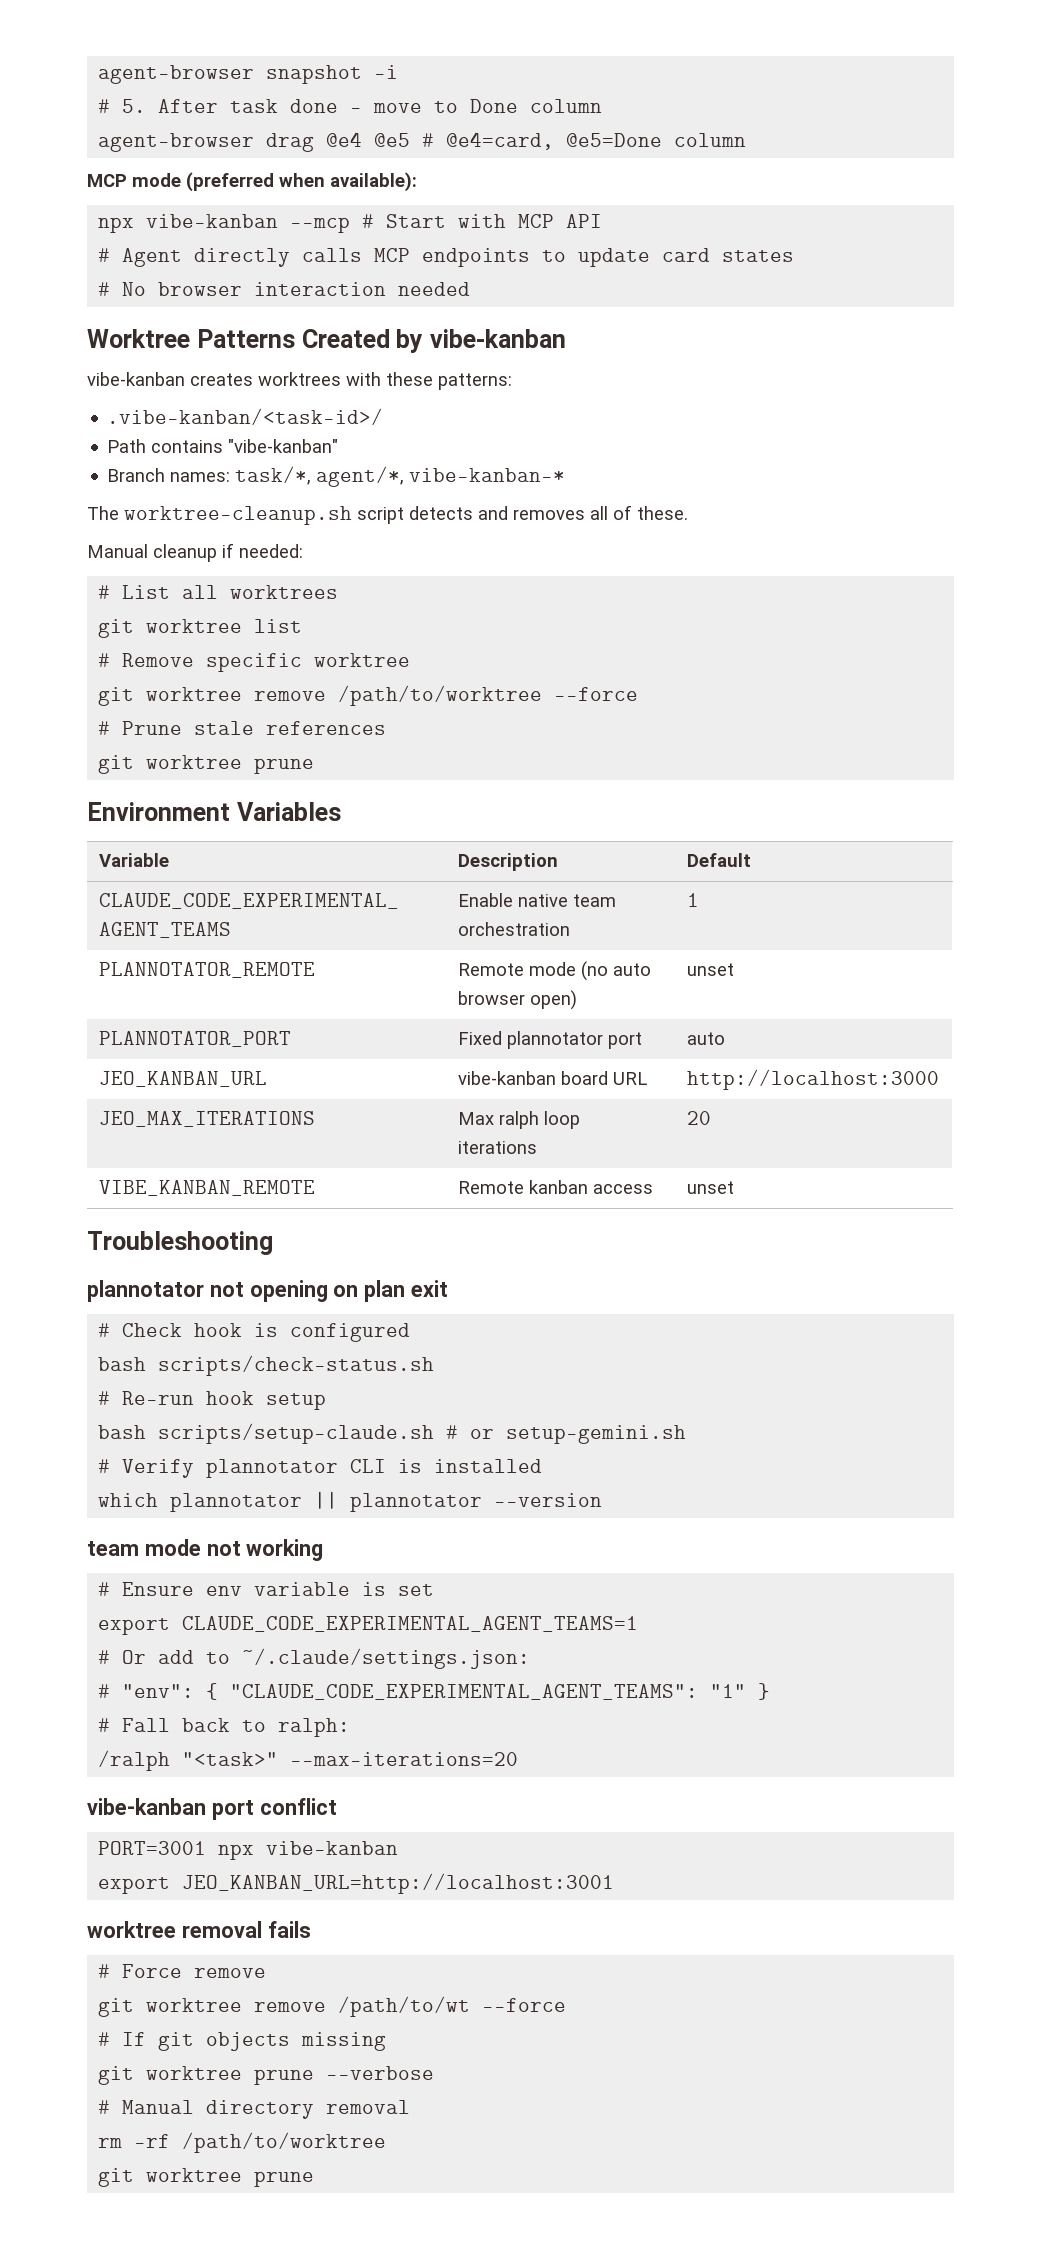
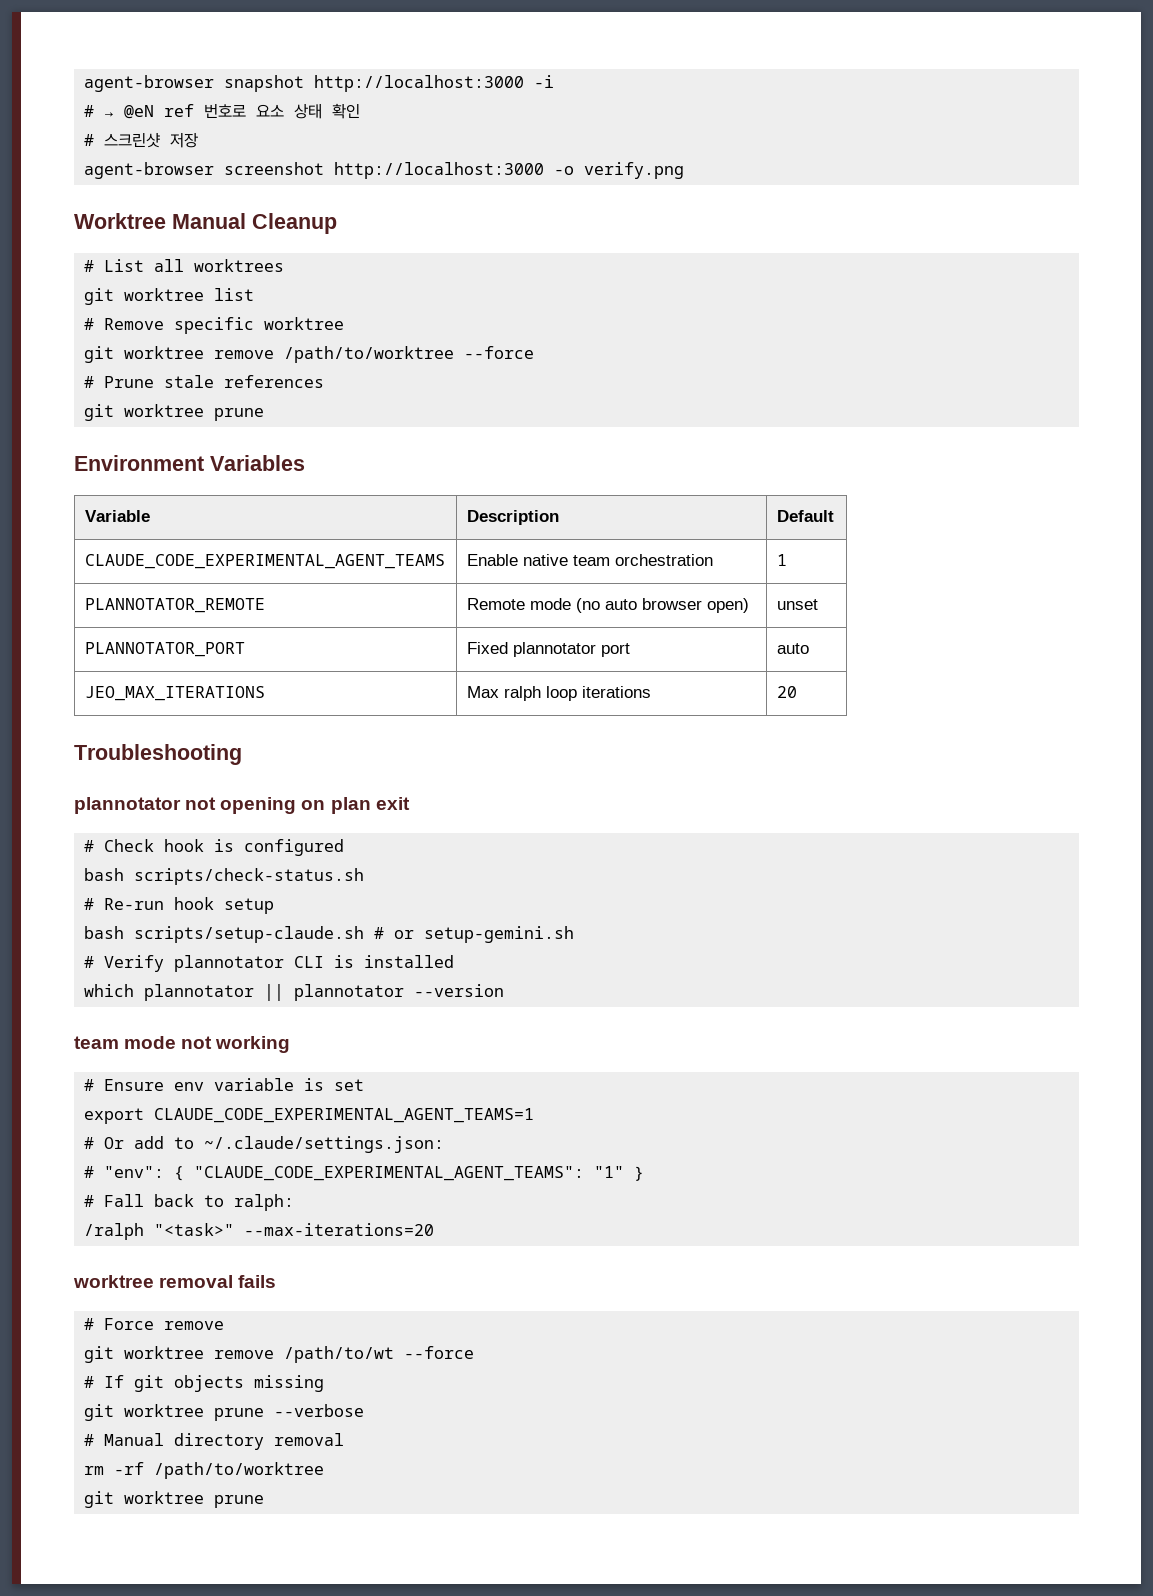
- agent-browser snapshot -i
+ agent-browser snapshot http://localhost:3000 -i
- # 5. After task done — move to Done column
- agent-browser drag @e4 @e5 # @e4=card, @e5=Done column
- MCP mode (preferred when available):
- npx vibe-kanban --mcp # Start with MCP API
- # Agent directly calls MCP endpoints to update card states
- # No browser interaction needed
- Worktree Patterns Created by vibe-kanban
- vibe-kanban creates worktrees with these patterns:
- .vibe-kanban/<task-id>/
- Path contains "vibe-kanban"
- Branch names: task/*, agent/*, vibe-kanban-*
- The worktree-cleanup.sh script detects and removes all of these.
- Manual cleanup if needed:
+ # → @eN ref 번호로 요소 상태 확인
+ # 스크린샷 저장
+ agent-browser screenshot http://localhost:3000 -o verify.png
+ Worktree Manual Cleanup
- JEO_KANBAN_URL | vibe-kanban board URL | http://localhost:3000
- VIBE_KANBAN_REMOTE | Remote kanban access | unset
- vibe-kanban port conflict
- PORT=3001 npx vibe-kanban
- export JEO_KANBAN_URL=http://localhost:3001

